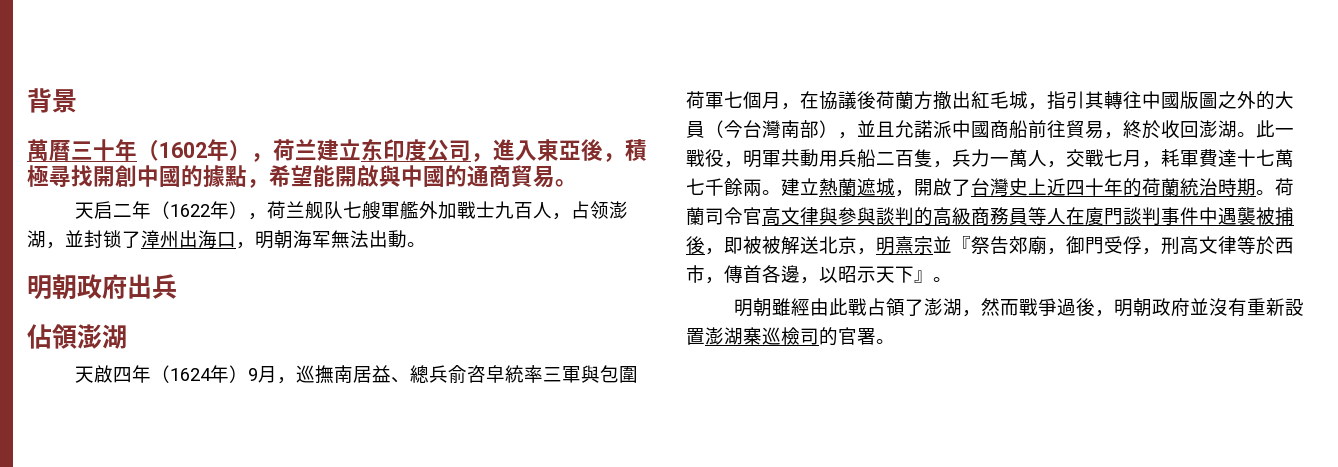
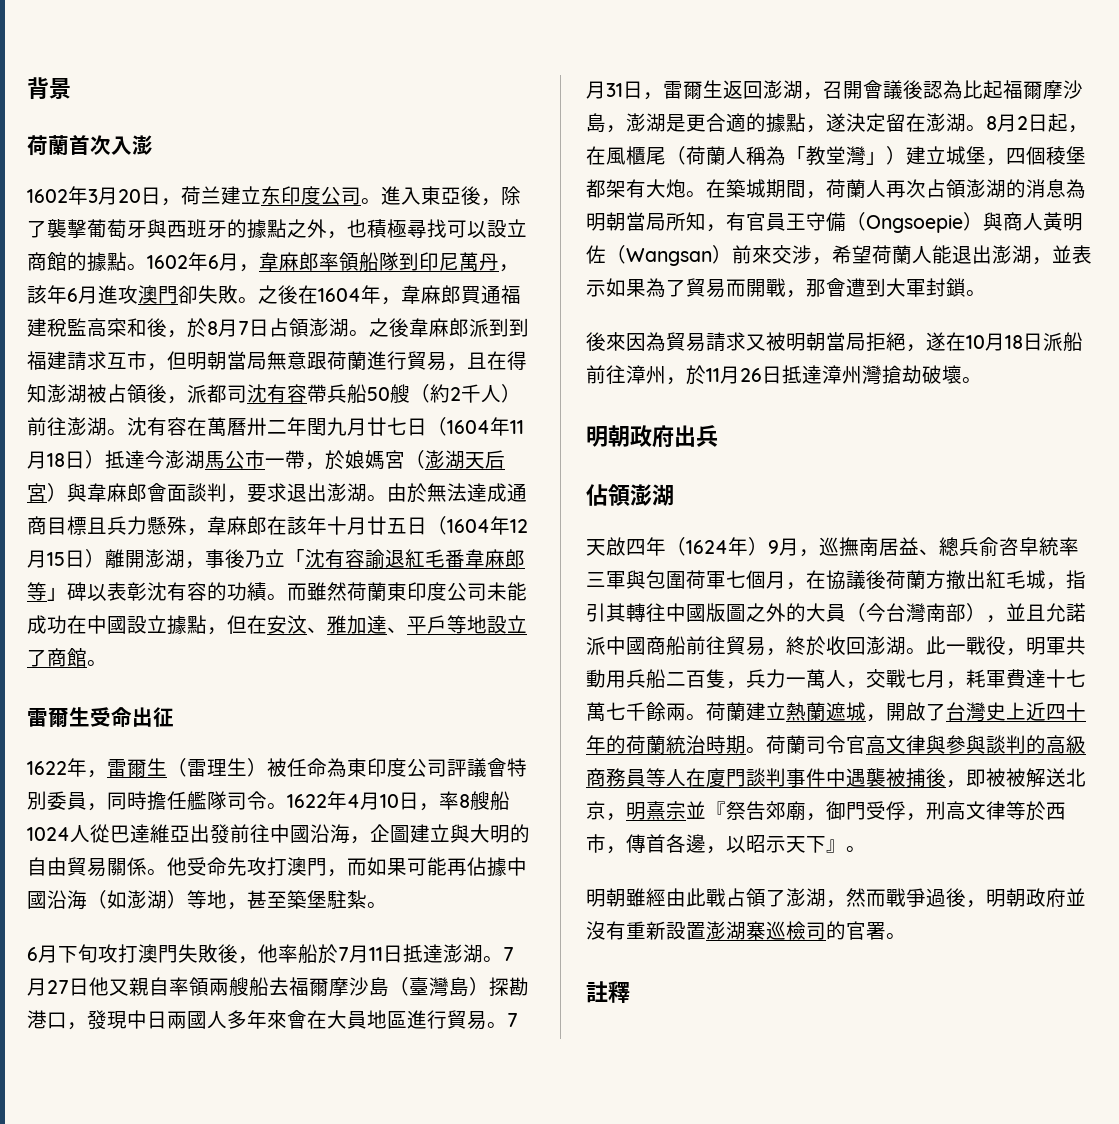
- 萬曆三十年（1602年），荷兰建立东印度公司，進入東亞後，積極尋找開創中國的據點，希望能開啟與中國的通商貿易。
- 天启二年（1622年），荷兰舰队七艘軍艦外加戰士九百人，占领澎湖，並封锁了漳州出海口，明朝海军無法出動。
+ 荷蘭首次入澎
+ 1602年3月20日，荷兰建立东印度公司。進入東亞後，除了襲擊葡萄牙與西班牙的據點之外，也積極尋找可以設立商館的據點。1602年6月，韋麻郎率領船隊到印尼萬丹，該年6月進攻澳門卻失敗。之後在1604年，韋麻郎買通福建稅監高寀和後，於8月7日占領澎湖。之後韋麻郎派到到福建請求互市，但明朝當局無意跟荷蘭進行貿易，且在得知澎湖被占領後，派都司沈有容帶兵船50艘（約2千人）前往澎湖。沈有容在萬曆卅二年閏九月廿七日（1604年11月18日）抵達今澎湖馬公市一帶，於娘媽宮（澎湖天后宮）與韋麻郎會面談判，要求退出澎湖。由於無法達成通商目標且兵力懸殊，韋麻郎在該年十月廿五日（1604年12月15日）離開澎湖，事後乃立「沈有容諭退紅毛番韋麻郎等」碑以表彰沈有容的功績。而雖然荷蘭東印度公司未能成功在中國設立據點，但在安汶、雅加達、平戶等地設立了商館。
+ 雷爾生受命出征
+ 1622年，雷爾生（雷理生）被任命為東印度公司評議會特別委員，同時擔任艦隊司令。1622年4月10日，率8艘船1024人從巴達維亞出發前往中國沿海，企圖建立與大明的自由貿易關係。他受命先攻打澳門，而如果可能再佔據中國沿海（如澎湖）等地，甚至築堡駐紮。
+ 6月下旬攻打澳門失敗後，他率船於7月11日抵達澎湖。7月27日他又親自率領兩艘船去福爾摩沙島（臺灣島）探勘港口，發現中日兩國人多年來會在大員地區進行貿易。7月31日，雷爾生返回澎湖，召開會議後認為比起福爾摩沙島，澎湖是更合適的據點，遂決定留在澎湖。8月2日起，在風櫃尾（荷蘭人稱為「教堂灣」）建立城堡，四個稜堡都架有大炮。在築城期間，荷蘭人再次占領澎湖的消息為明朝當局所知，有官員王守備（Ongsoepie）與商人黃明佐（Wangsan）前來交涉，希望荷蘭人能退出澎湖，並表示如果為了貿易而開戰，那會遭到大軍封鎖。
+ 後來因為貿易請求又被明朝當局拒絕，遂在10月18日派船前往漳州，於11月26日抵達漳州灣搶劫破壞。
- 建立熱蘭遮城，開啟了台灣史上近四十年的荷蘭統治時期。
+ 荷蘭建立熱蘭遮城，開啟了台灣史上近四十年的荷蘭統治時期。
+ 註釋

